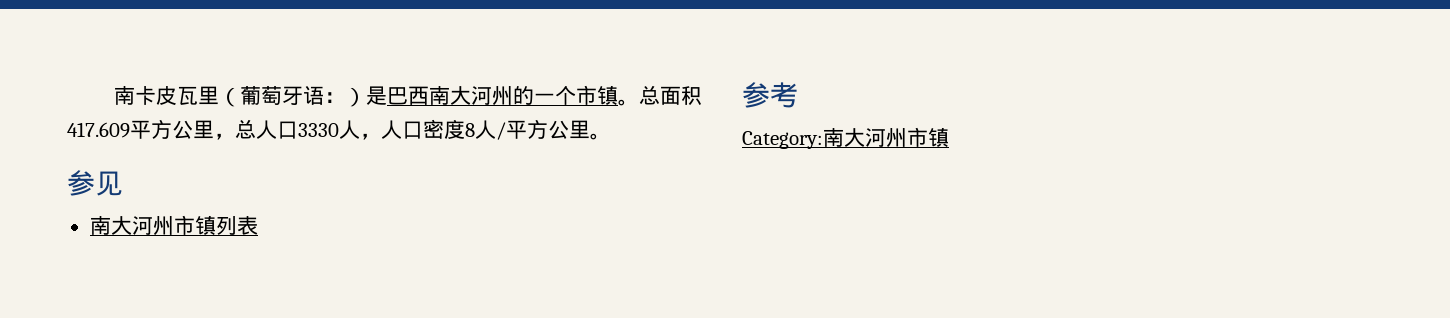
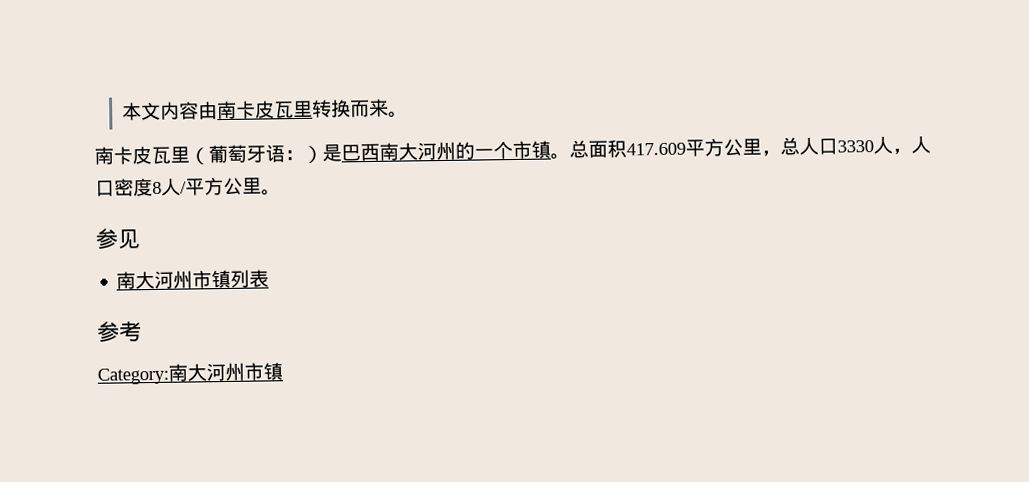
+ 本文内容由南卡皮瓦里转换而来。

